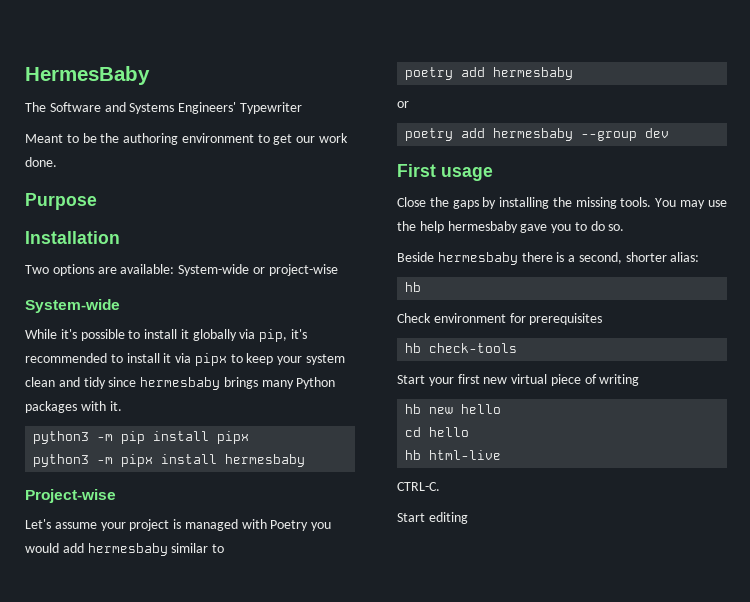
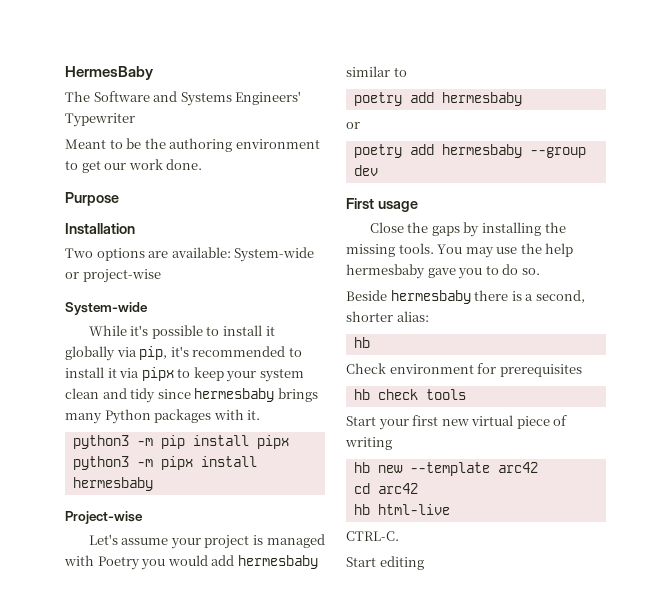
- hb check-tools
+ hb check tools
- hb new hello
+ hb new --template arc42
- cd hello
+ cd arc42

